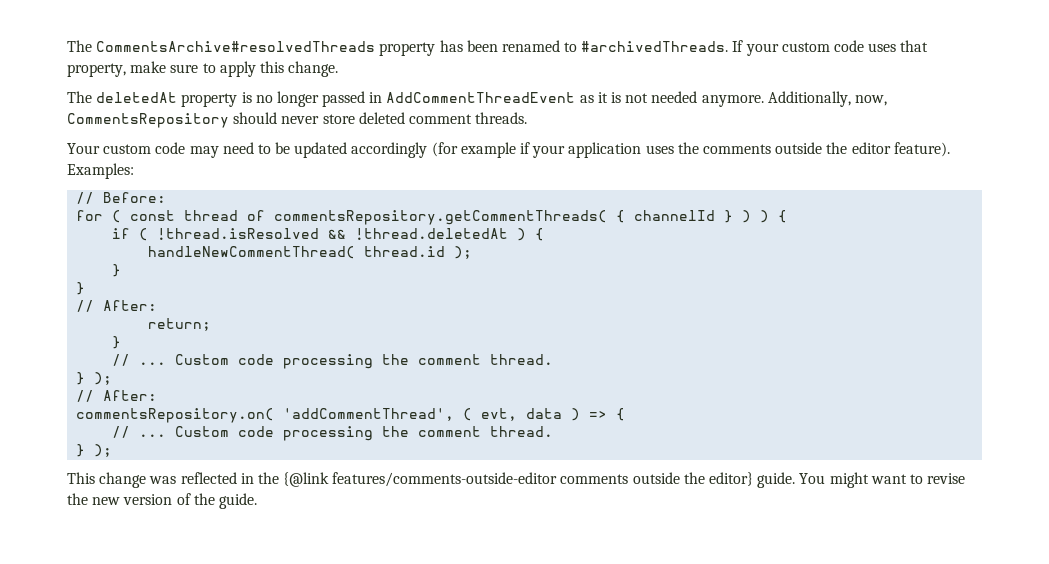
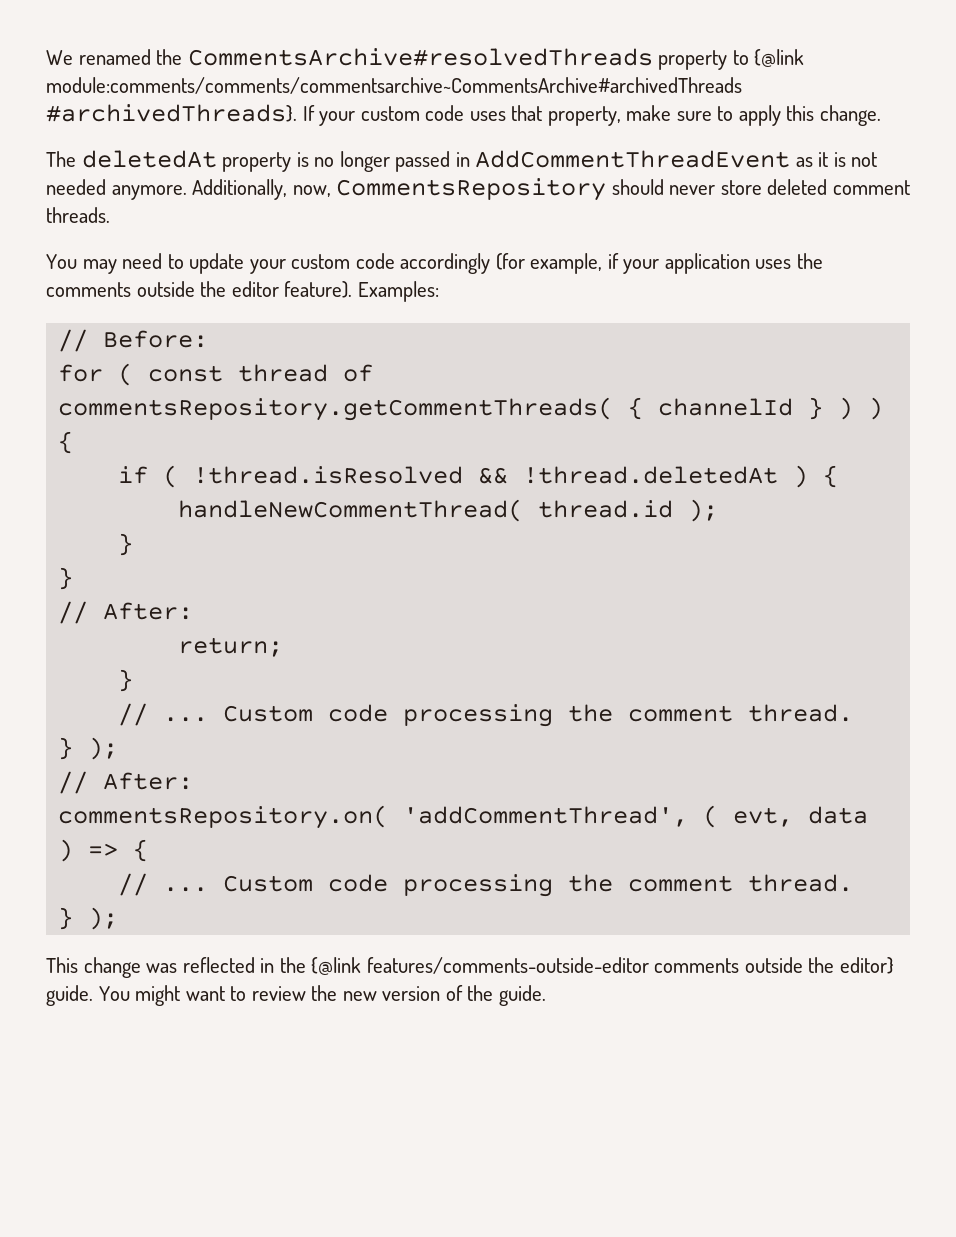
- The CommentsArchive#resolvedThreads property has been renamed to #archivedThreads.
+ We renamed the CommentsArchive#resolvedThreads property to {@link module:comments/comments/commentsarchive~CommentsArchive#archivedThreads #archivedThreads}.
- Your custom code may need to be updated accordingly (for example if your application uses the comments outside the editor feature).
+ You may need to update your custom code accordingly (for example, if your application uses the comments outside the editor feature).
- You might want to revise the new version of the guide.
+ You might want to review the new version of the guide.

